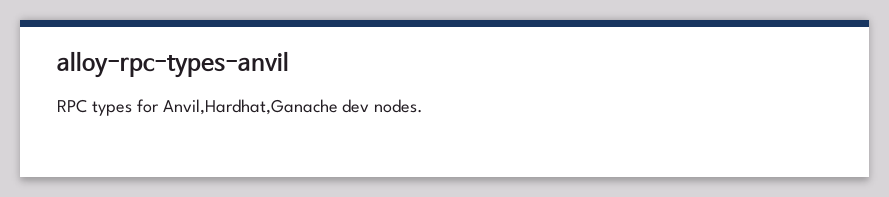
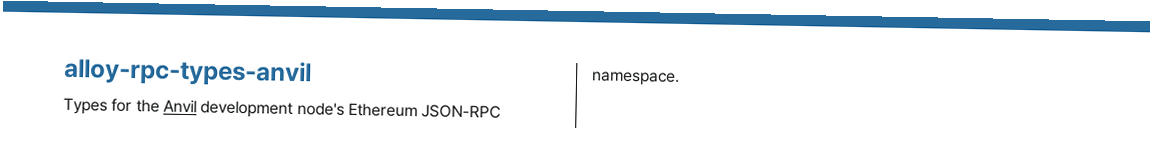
- RPC types for Anvil,Hardhat,Ganache dev nodes.
+ Types for the Anvil development node's Ethereum JSON-RPC namespace.

